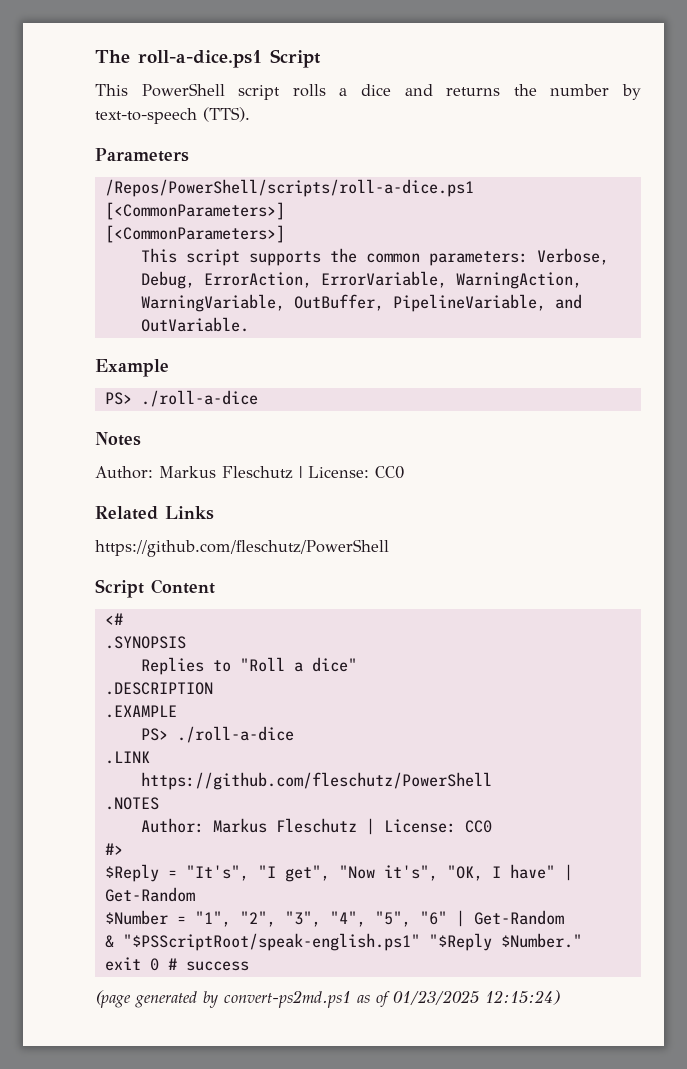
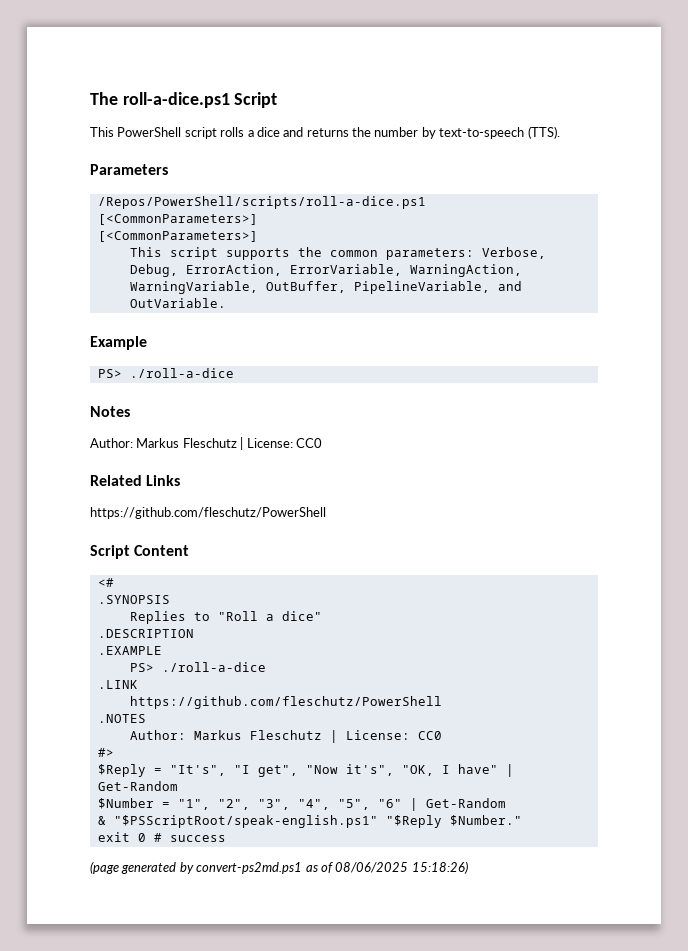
- (page generated by convert-ps2md.ps1 as of 01/23/2025 12:15:24)
+ (page generated by convert-ps2md.ps1 as of 08/06/2025 15:18:26)

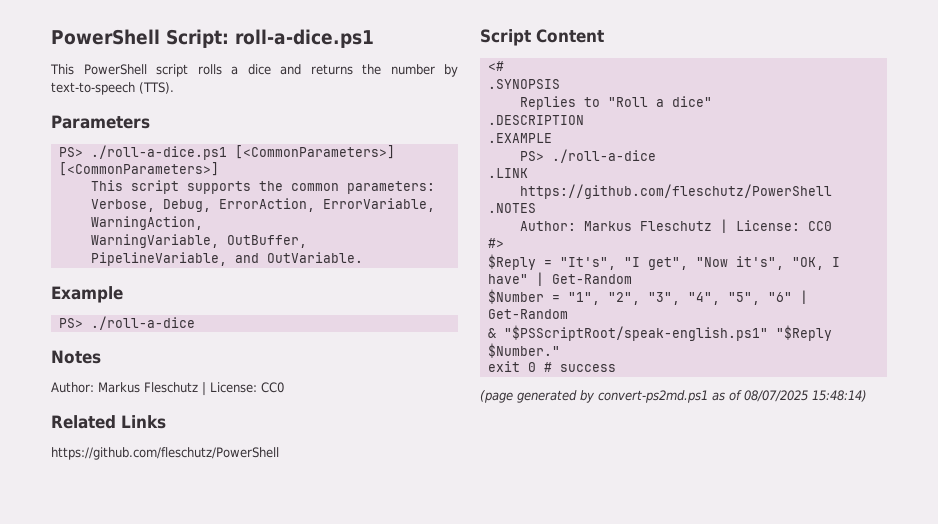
- The roll-a-dice.ps1 Script
+ PowerShell Script: roll-a-dice.ps1
- /Repos/PowerShell/scripts/roll-a-dice.ps1 [<CommonParameters>]
+ PS> ./roll-a-dice.ps1 [<CommonParameters>]
- (page generated by convert-ps2md.ps1 as of 08/06/2025 15:18:26)
+ (page generated by convert-ps2md.ps1 as of 08/07/2025 15:48:14)

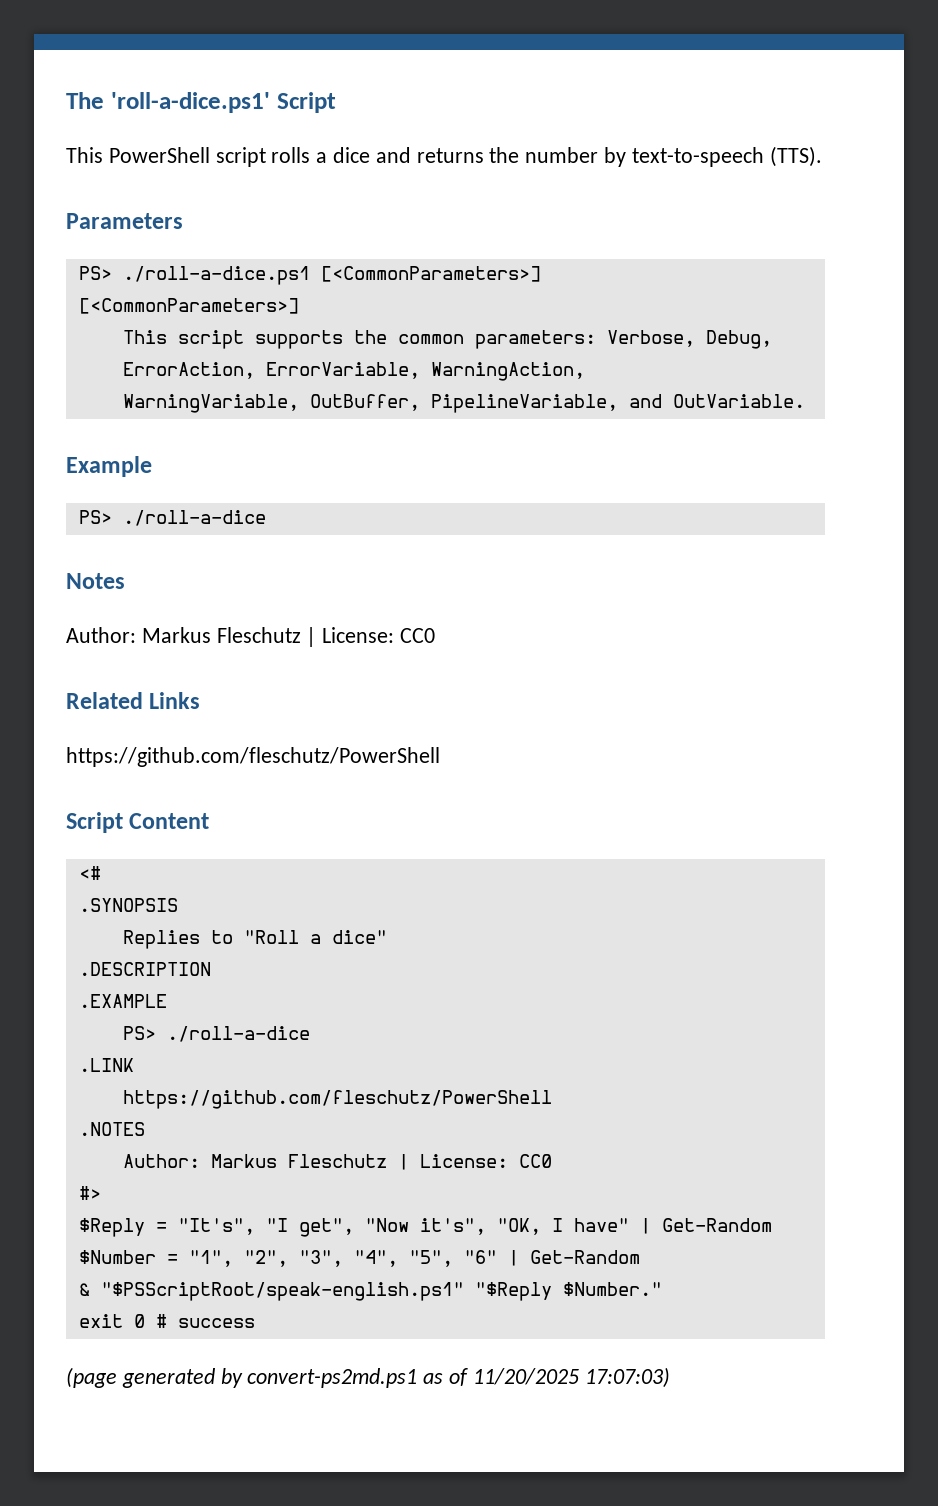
- PowerShell Script: roll-a-dice.ps1
+ The 'roll-a-dice.ps1' Script
- (page generated by convert-ps2md.ps1 as of 08/07/2025 15:48:14)
+ (page generated by convert-ps2md.ps1 as of 11/20/2025 17:07:03)

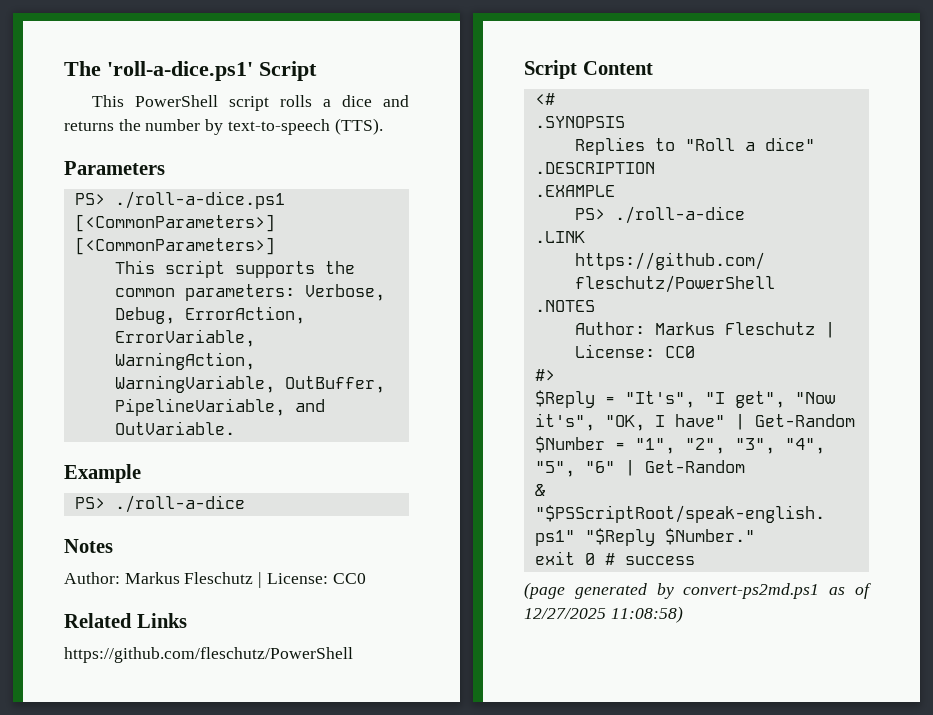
- (page generated by convert-ps2md.ps1 as of 11/20/2025 17:07:03)
+ (page generated by convert-ps2md.ps1 as of 12/27/2025 11:08:58)

